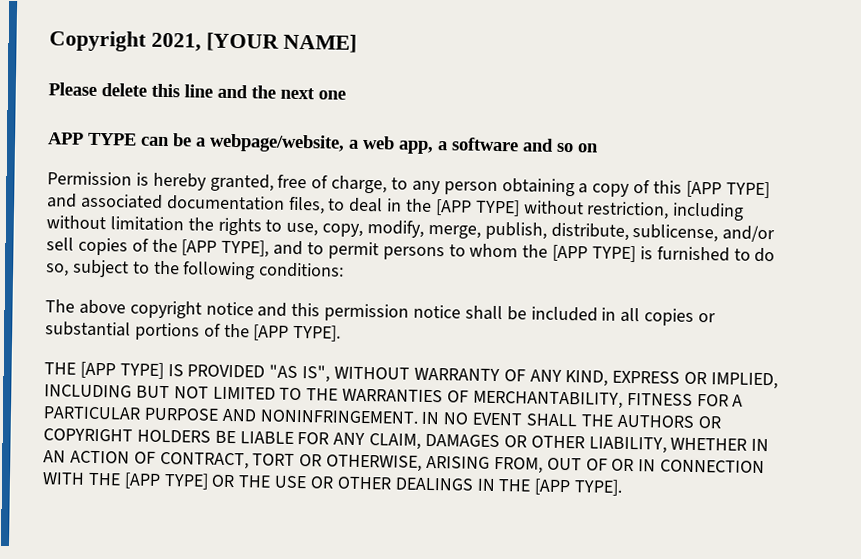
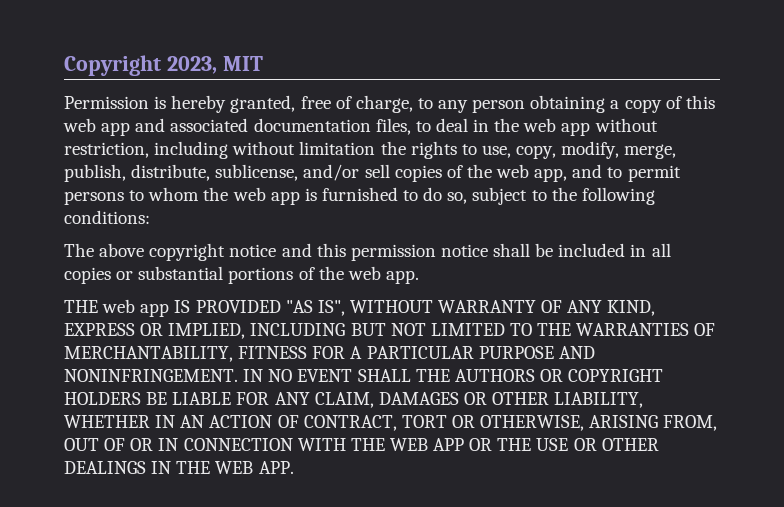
- Copyright 2021, [YOUR NAME]
- Please delete this line and the next one
- APP TYPE can be a webpage/website, a web app, a software and so on
+ Copyright 2023, MIT
- Permission is hereby granted, free of charge, to any person obtaining a copy of this [APP TYPE] and associated documentation files, to deal in the [APP TYPE] without restriction, including without limitation the rights to use, copy, modify, merge, publish, distribute, sublicense, and/or sell copies of the [APP TYPE], and to permit persons to whom the [APP TYPE] is furnished to do so, subject to the following conditions:
+ Permission is hereby granted, free of charge, to any person obtaining a copy of this web app and associated documentation files, to deal in the web app without restriction, including without limitation the rights to use, copy, modify, merge, publish, distribute, sublicense, and/or sell copies of the web app, and to permit persons to whom the web app is furnished to do so, subject to the following conditions:
- The above copyright notice and this permission notice shall be included in all copies or substantial portions of the [APP TYPE].
- THE [APP TYPE] IS PROVIDED "AS IS", WITHOUT WARRANTY OF ANY KIND, EXPRESS OR IMPLIED, INCLUDING BUT NOT LIMITED TO THE WARRANTIES OF MERCHANTABILITY, FITNESS FOR A PARTICULAR PURPOSE AND NONINFRINGEMENT.
+ The above copyright notice and this permission notice shall be included in all copies or substantial portions of the web app.
+ THE web app IS PROVIDED "AS IS", WITHOUT WARRANTY OF ANY KIND, EXPRESS OR IMPLIED, INCLUDING BUT NOT LIMITED TO THE WARRANTIES OF MERCHANTABILITY, FITNESS FOR A PARTICULAR PURPOSE AND NONINFRINGEMENT.
- IN NO EVENT SHALL THE AUTHORS OR COPYRIGHT HOLDERS BE LIABLE FOR ANY CLAIM, DAMAGES OR OTHER LIABILITY, WHETHER IN AN ACTION OF CONTRACT, TORT OR OTHERWISE, ARISING FROM, OUT OF OR IN CONNECTION WITH THE [APP TYPE] OR THE USE OR OTHER DEALINGS IN THE [APP TYPE].
+ IN NO EVENT SHALL THE AUTHORS OR COPYRIGHT HOLDERS BE LIABLE FOR ANY CLAIM, DAMAGES OR OTHER LIABILITY, WHETHER IN AN ACTION OF CONTRACT, TORT OR OTHERWISE, ARISING FROM, OUT OF OR IN CONNECTION WITH THE WEB APP OR THE USE OR OTHER DEALINGS IN THE WEB APP.

